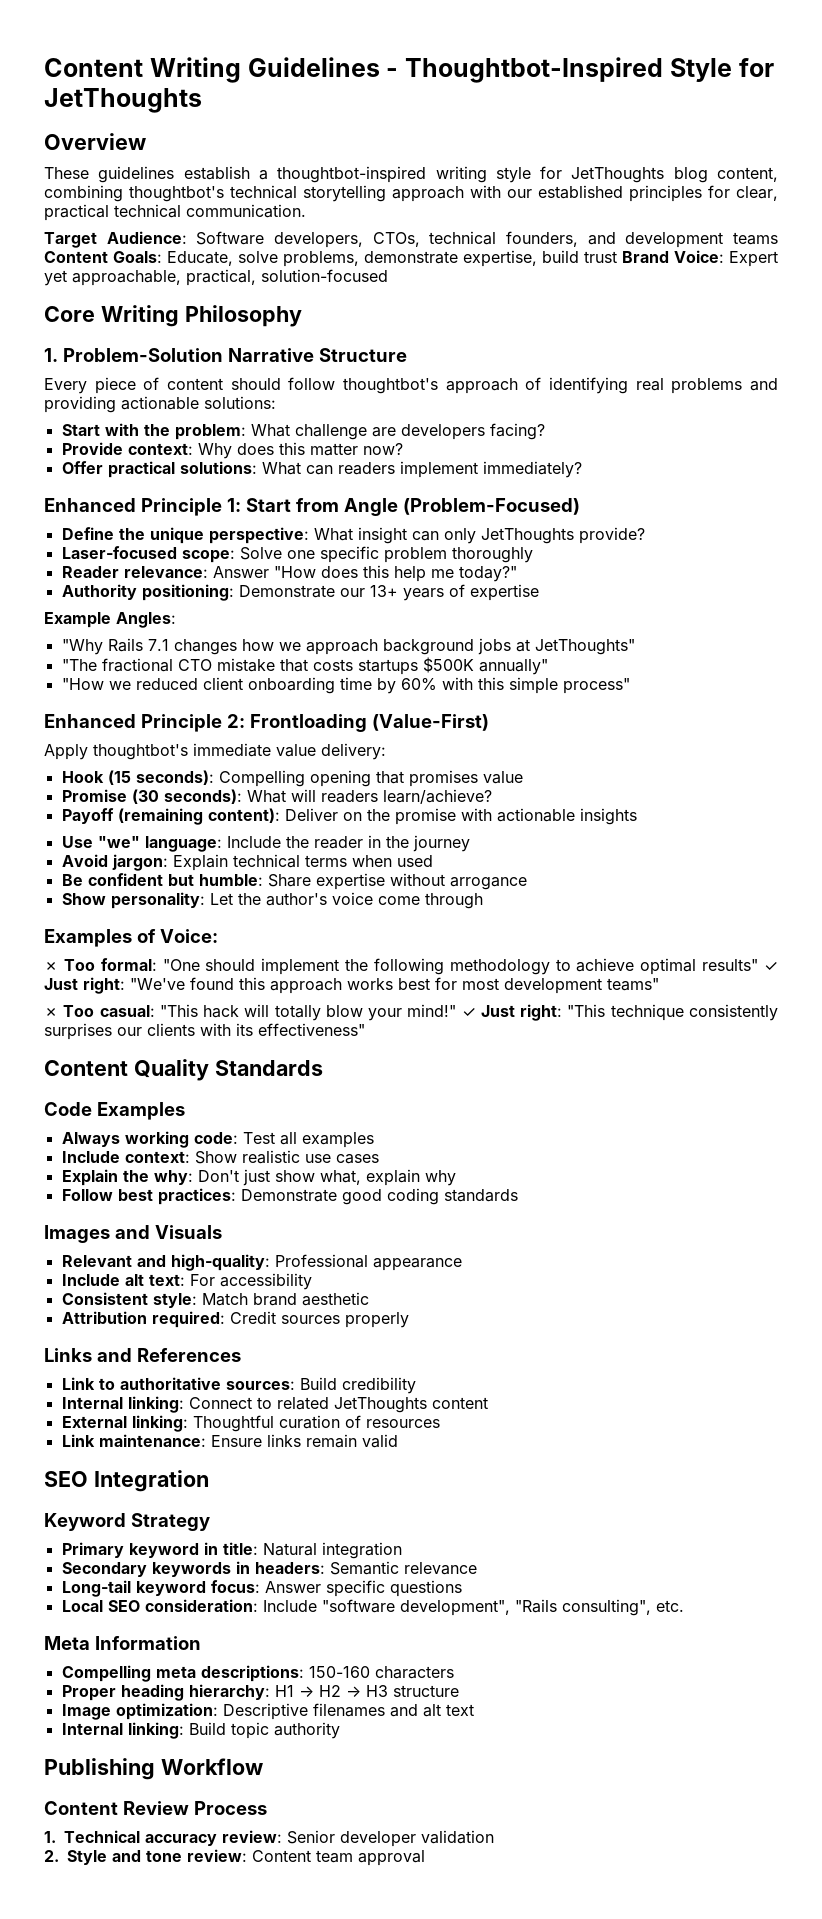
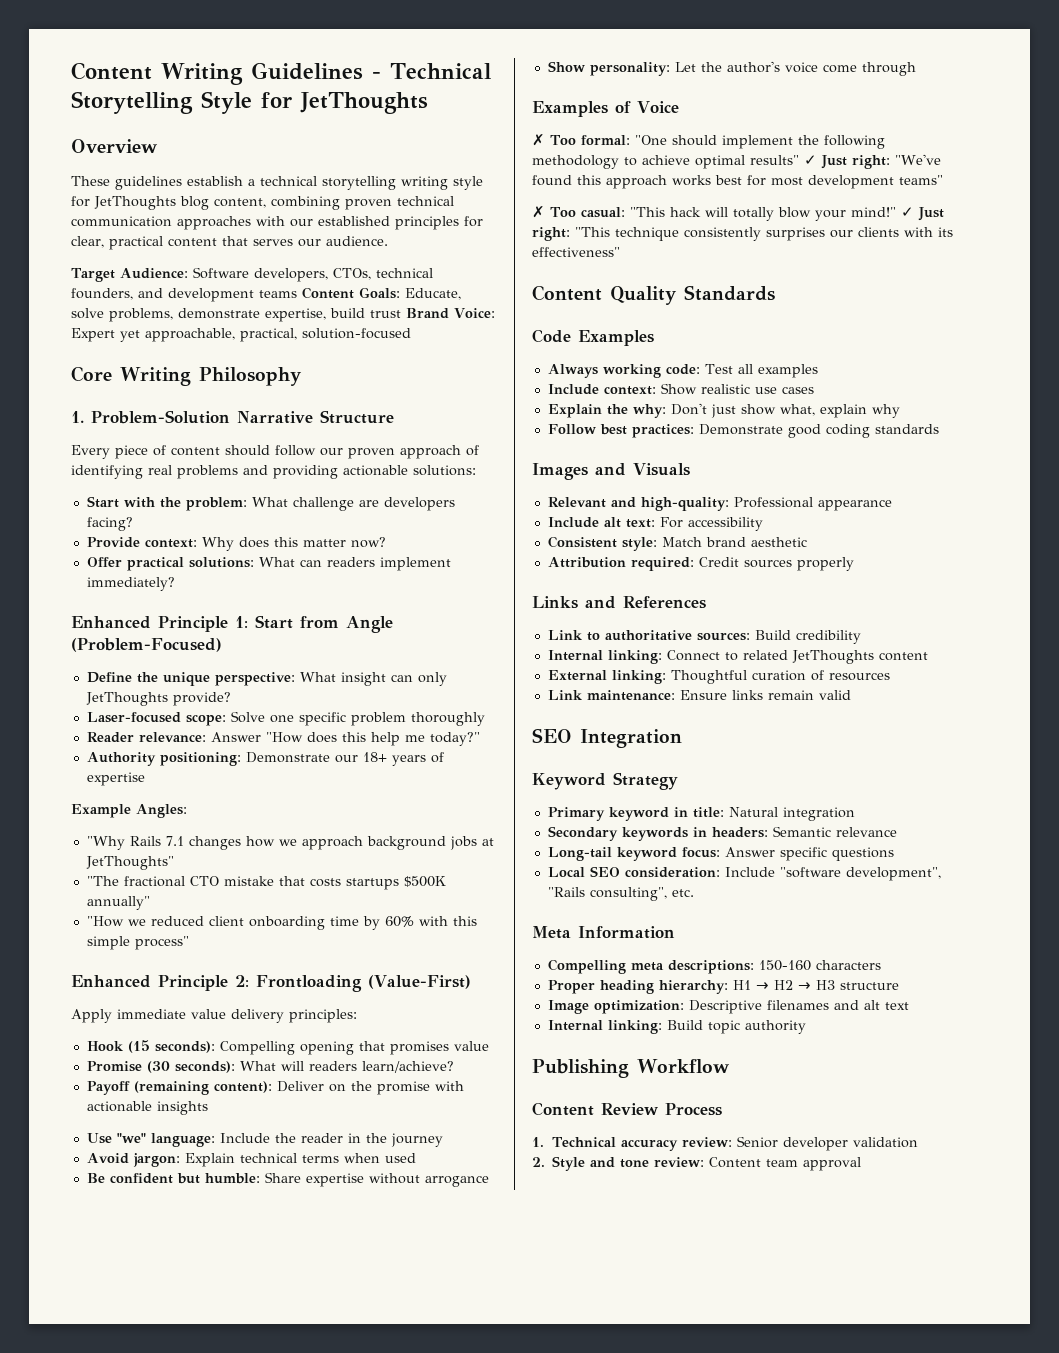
- Content Writing Guidelines - Thoughtbot-Inspired Style for JetThoughts
+ Content Writing Guidelines - Technical Storytelling Style for JetThoughts
- These guidelines establish a thoughtbot-inspired writing style for JetThoughts blog content, combining thoughtbot's technical storytelling approach with our established principles for clear, practical technical communication.
+ These guidelines establish a technical storytelling writing style for JetThoughts blog content, combining proven technical communication approaches with our established principles for clear, practical content that serves our audience.
- Every piece of content should follow thoughtbot's approach of identifying real problems and providing actionable solutions:
+ Every piece of content should follow our proven approach of identifying real problems and providing actionable solutions:
- Authority positioning: Demonstrate our 13+ years of expertise
+ Authority positioning: Demonstrate our 18+ years of expertise
- Apply thoughtbot's immediate value delivery:
+ Apply immediate value delivery principles:
- Examples of Voice:
+ Examples of Voice

